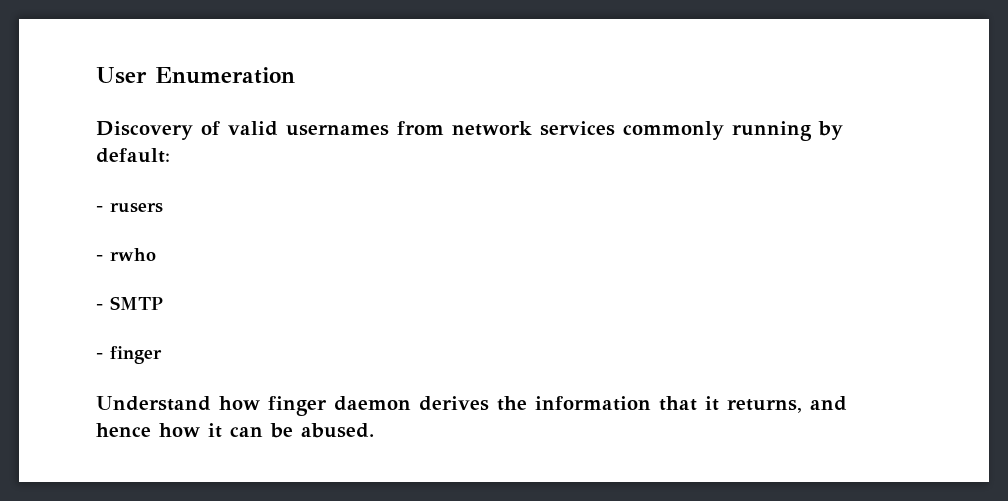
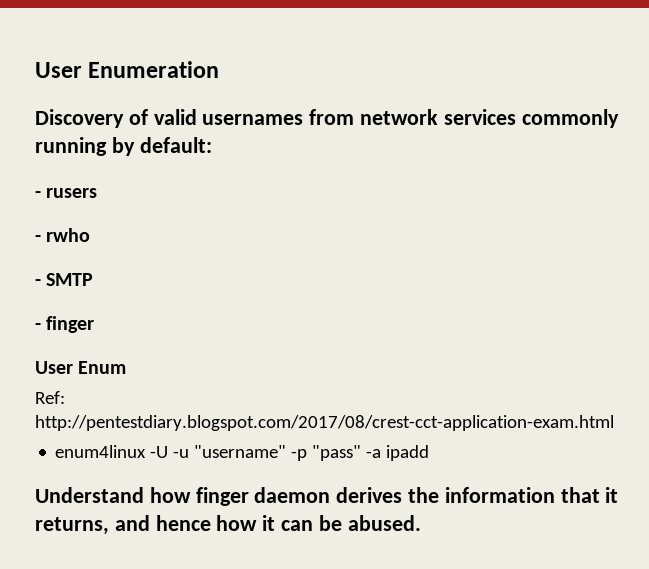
+ User Enum
+ Ref: http://pentestdiary.blogspot.com/2017/08/crest-cct-application-exam.html
+ enum4linux -U -u "username" -p "pass" -a ipadd

